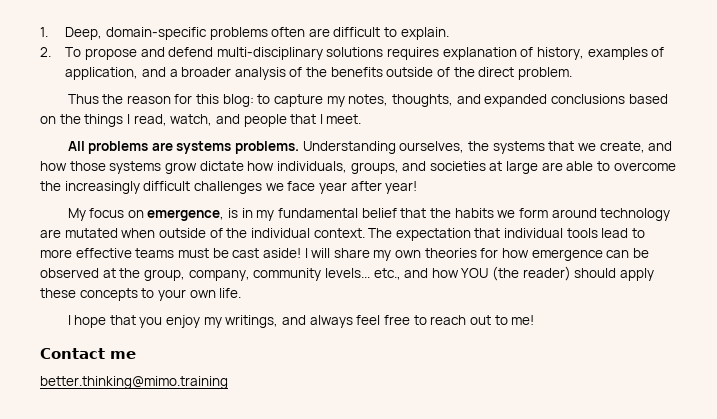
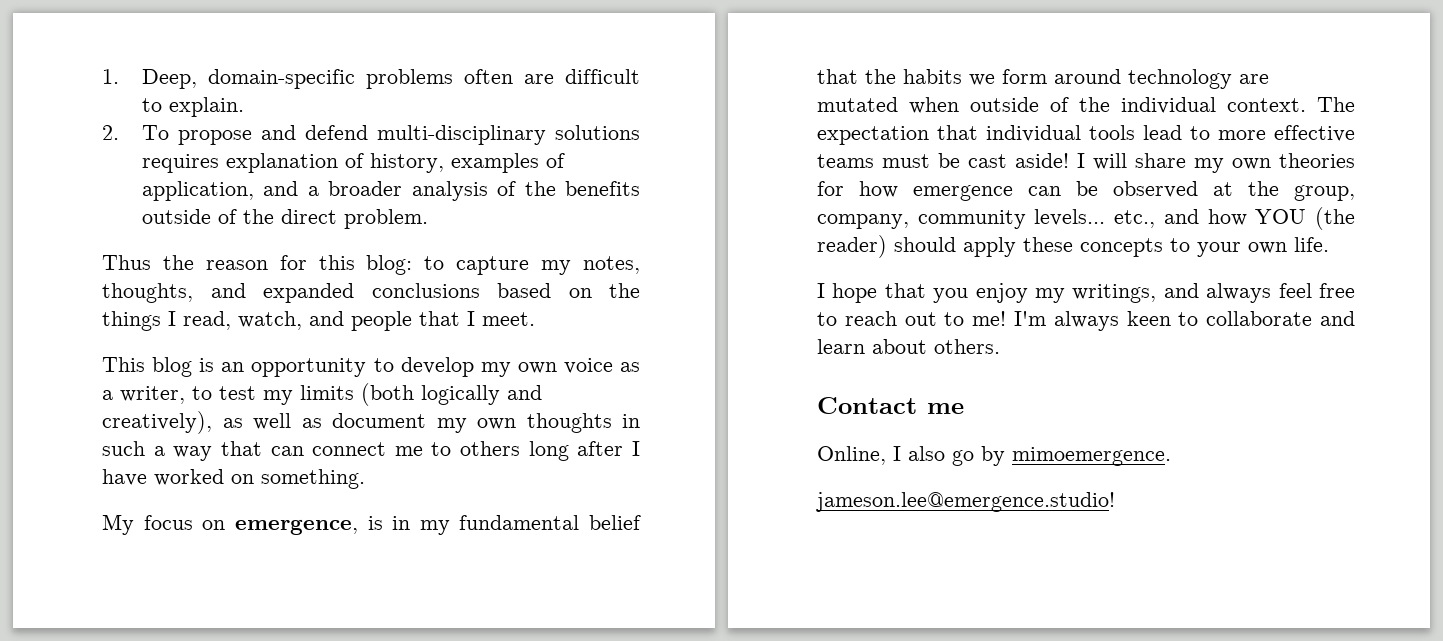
- All problems are systems problems. Understanding ourselves, the systems that we create, and how those systems grow dictate how individuals, groups, and societies at large are able to overcome the increasingly difficult challenges we face year after year!
+ This blog is an opportunity to develop my own voice as a writer, to test my limits (both logically and creatively), as well as document my own thoughts in such a way that can connect me to others long after I have worked on something.
- I hope that you enjoy my writings, and always feel free to reach out to me!
+ I hope that you enjoy my writings, and always feel free to reach out to me! I'm always keen to collaborate and learn about others.
  Contact me
- better.thinking@mimo.training
+ Online, I also go by mimoemergence.
+ jameson.lee@emergence.studio!

